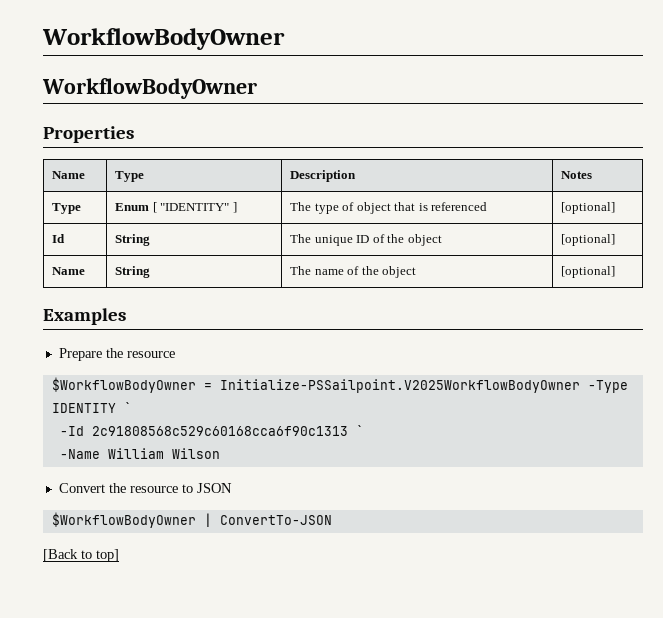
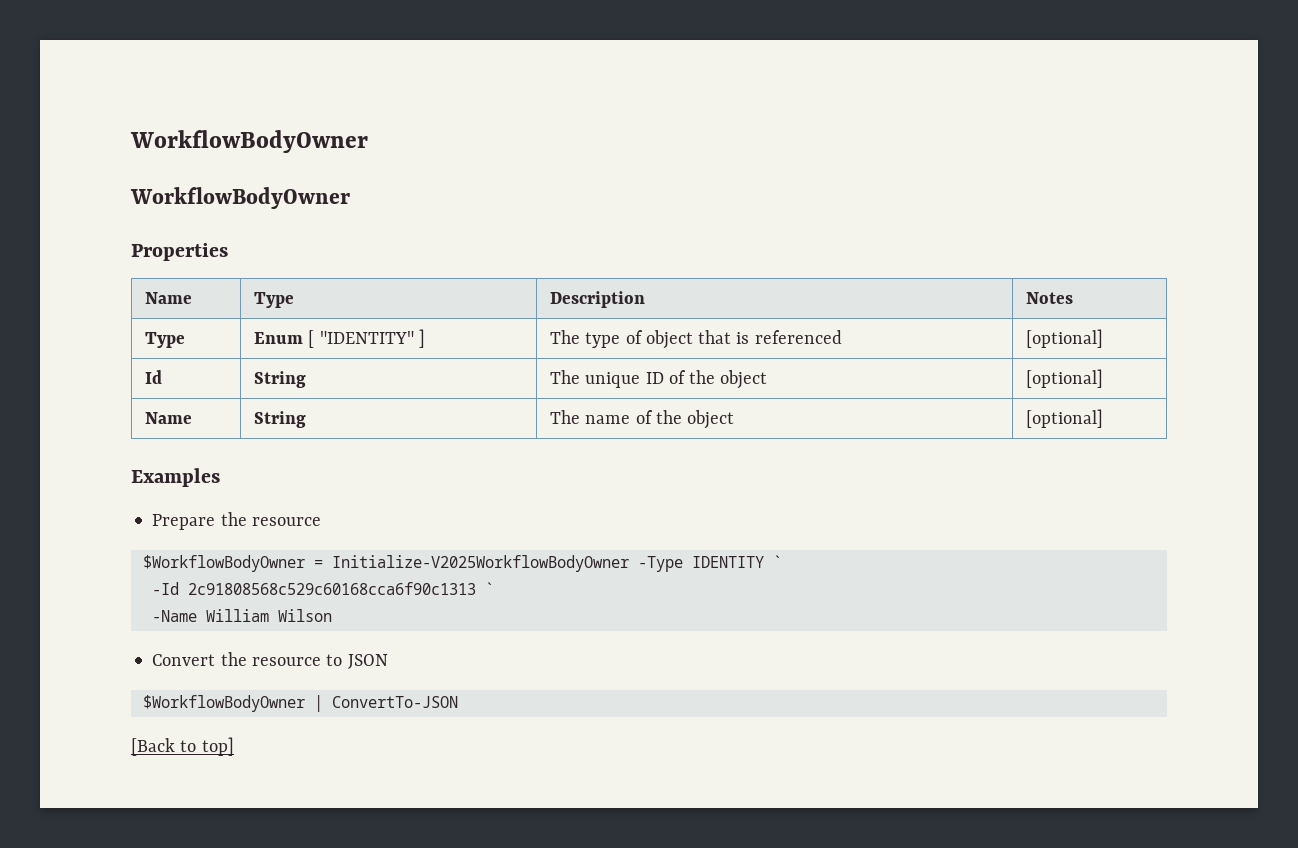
- $WorkflowBodyOwner = Initialize-PSSailpoint.V2025WorkflowBodyOwner -Type IDENTITY `
+ $WorkflowBodyOwner = Initialize-V2025WorkflowBodyOwner -Type IDENTITY `

